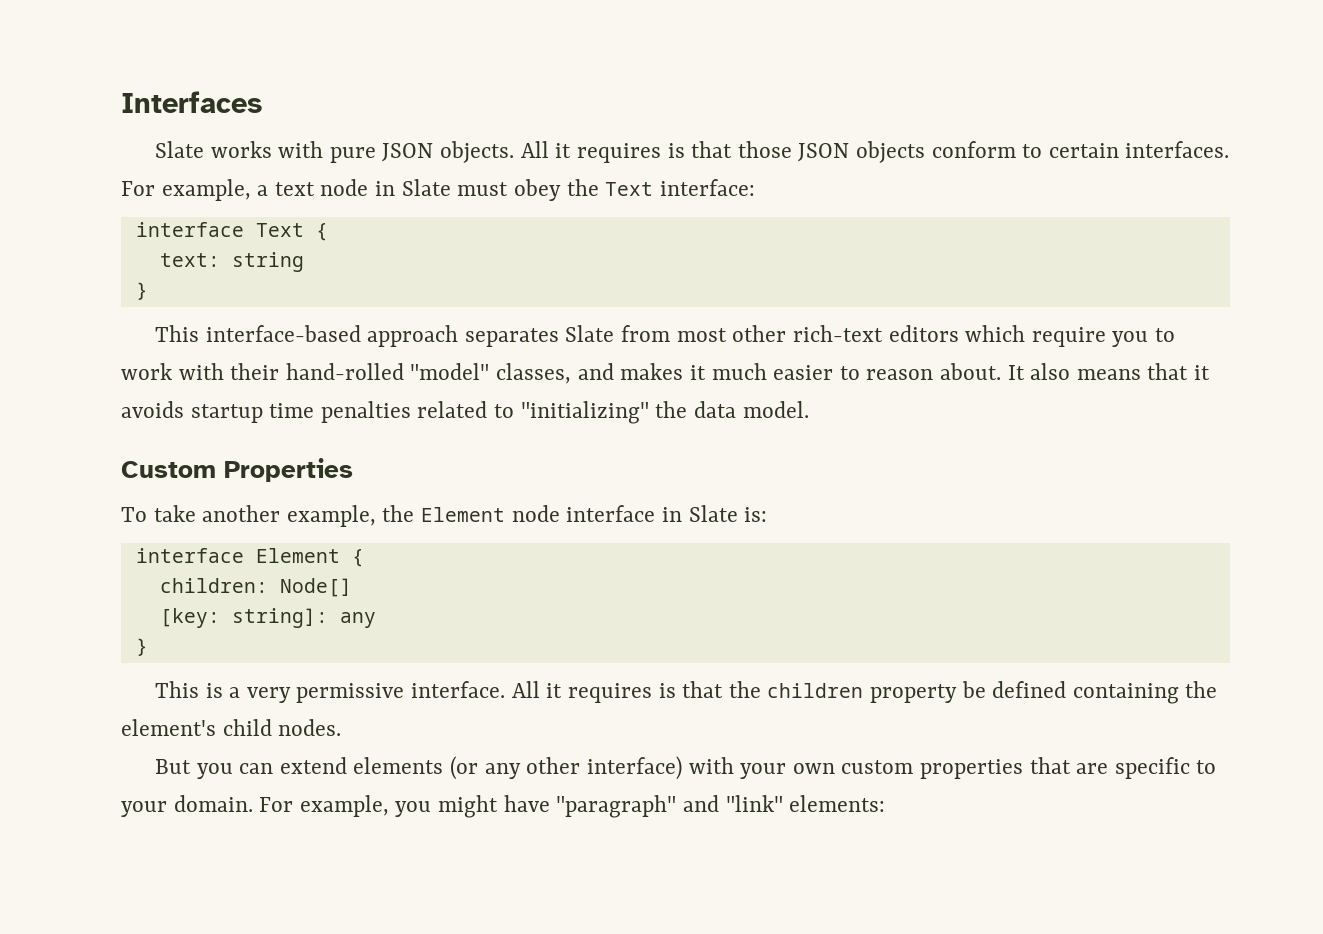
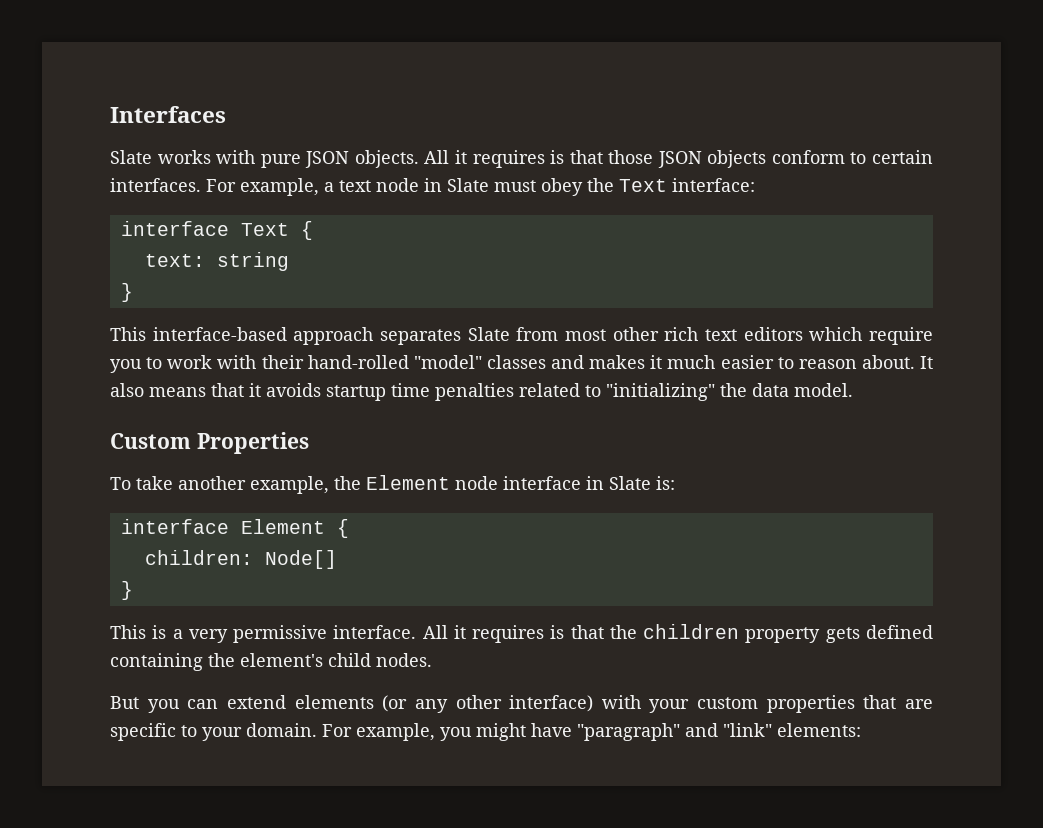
- This interface-based approach separates Slate from most other rich-text editors which require you to work with their hand-rolled "model" classes, and makes it much easier to reason about.
+ This interface-based approach separates Slate from most other rich text editors which require you to work with their hand-rolled "model" classes and makes it much easier to reason about.
- [key: string]: any
- All it requires is that the children property be defined containing the element's child nodes.
+ All it requires is that the children property gets defined containing the element's child nodes.
- But you can extend elements (or any other interface) with your own custom properties that are specific to your domain.
+ But you can extend elements (or any other interface) with your custom properties that are specific to your domain.

